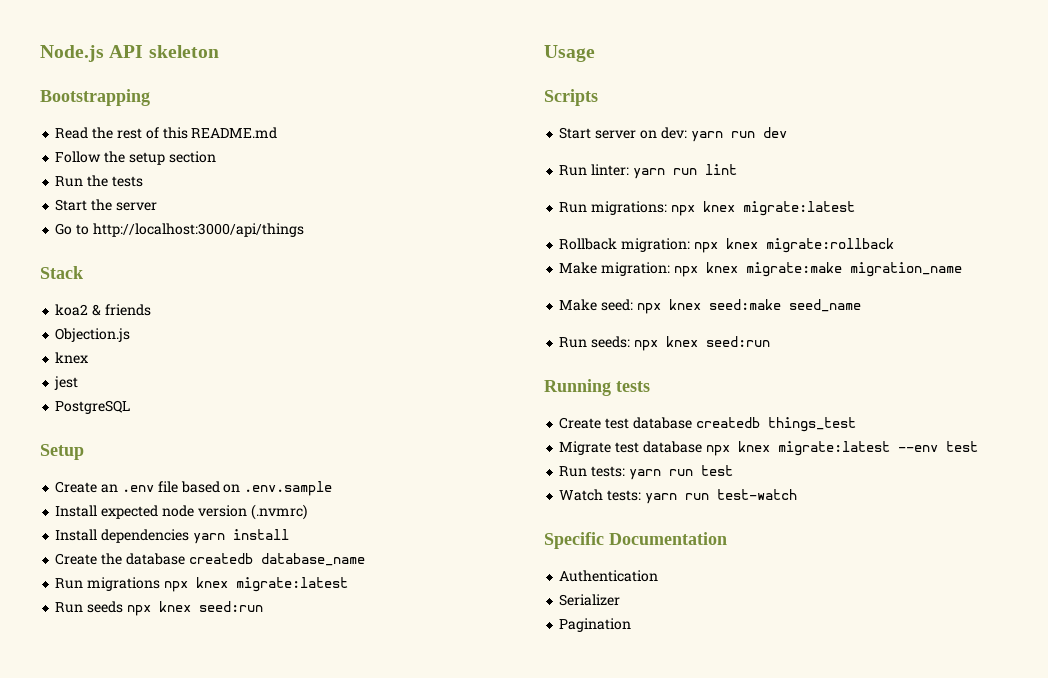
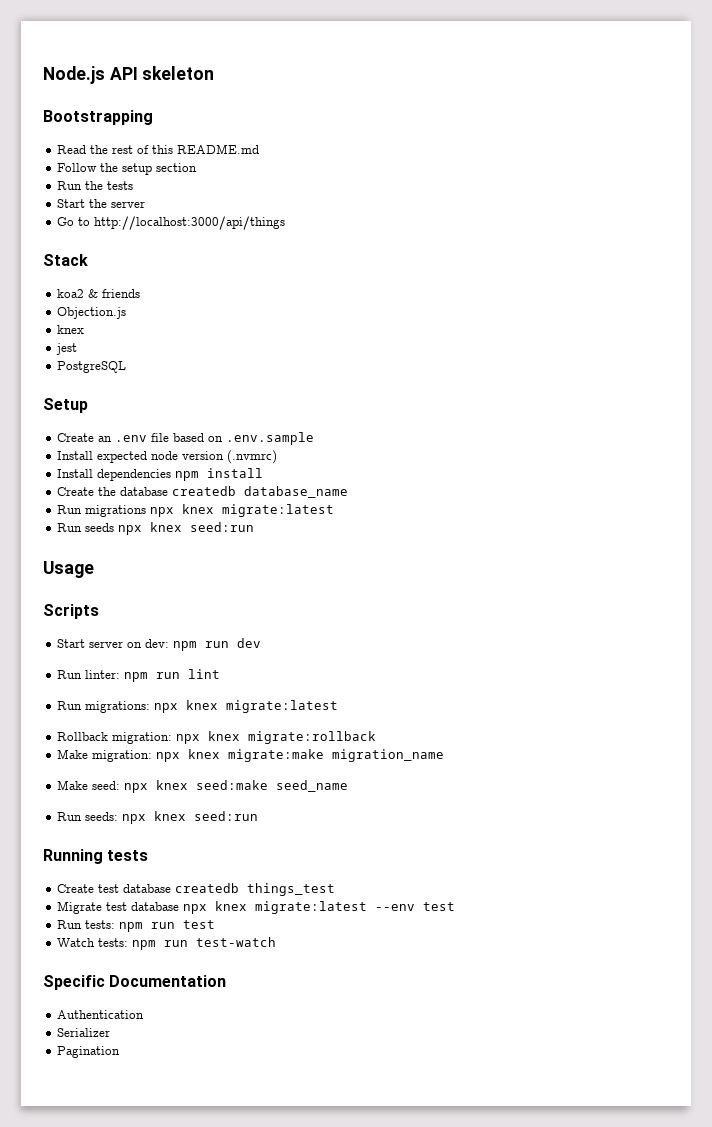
- Install dependencies yarn install
+ Install dependencies npm install
- Start server on dev: yarn run dev
+ Start server on dev: npm run dev
- Run linter: yarn run lint
+ Run linter: npm run lint
- Run tests: yarn run test
+ Run tests: npm run test
- Watch tests: yarn run test-watch
+ Watch tests: npm run test-watch

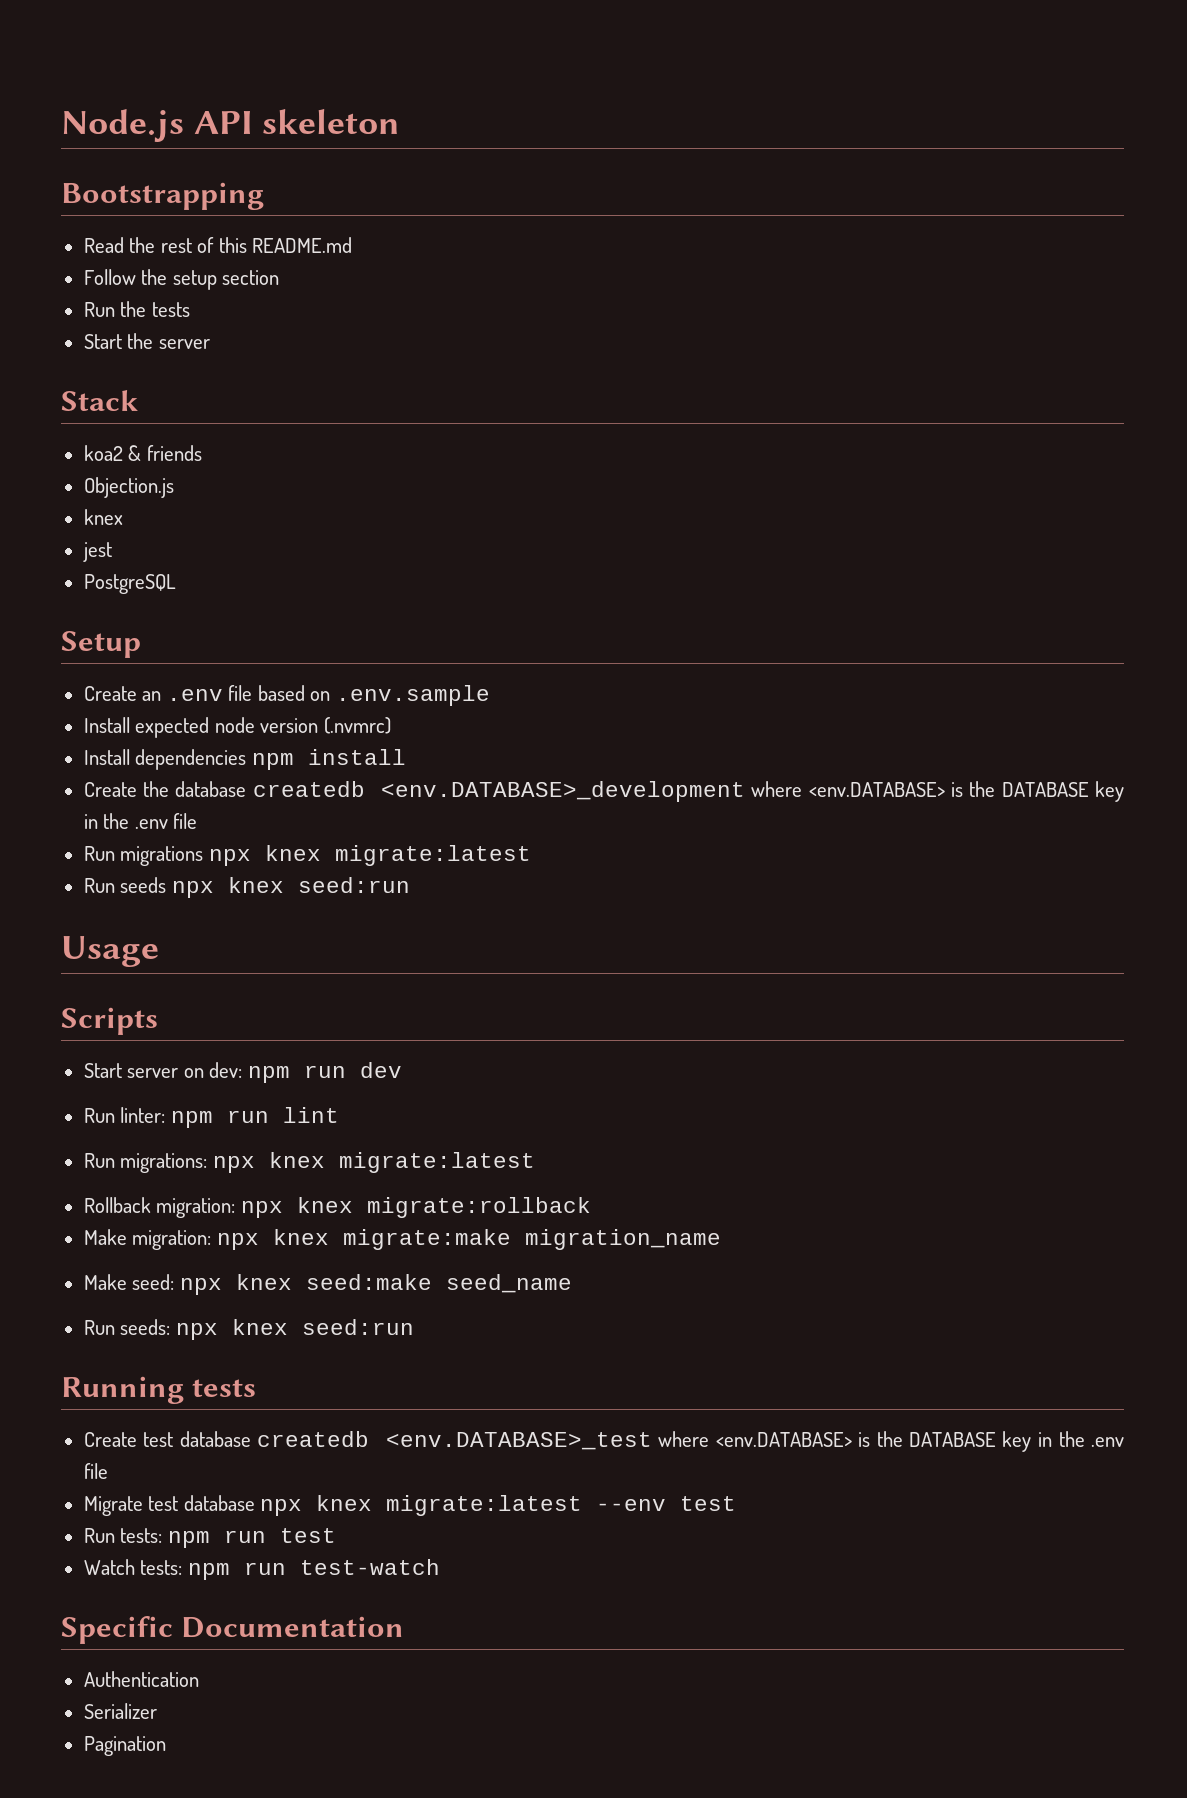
- Go to http://localhost:3000/api/things
- Create the database createdb database_name
+ Create the database createdb <env.DATABASE>_development where <env.DATABASE> is the DATABASE key in the .env file
- Create test database createdb things_test
+ Create test database createdb <env.DATABASE>_test where <env.DATABASE> is the DATABASE key in the .env file

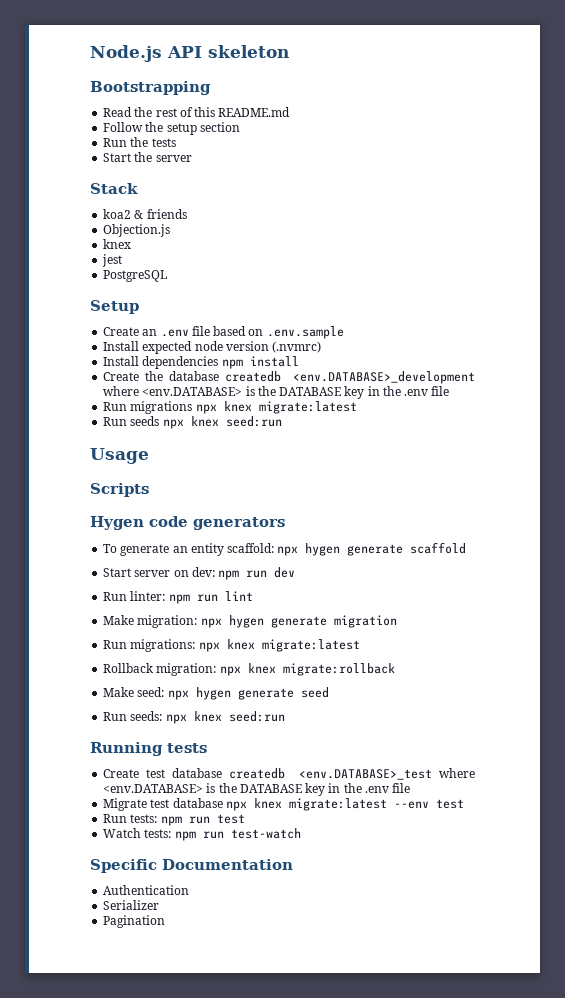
+ Hygen code generators
+ To generate an entity scaffold: npx hygen generate scaffold
+ Make migration: npx hygen generate migration
- Make migration: npx knex migrate:make migration_name
- Make seed: npx knex seed:make seed_name
+ Make seed: npx hygen generate seed

